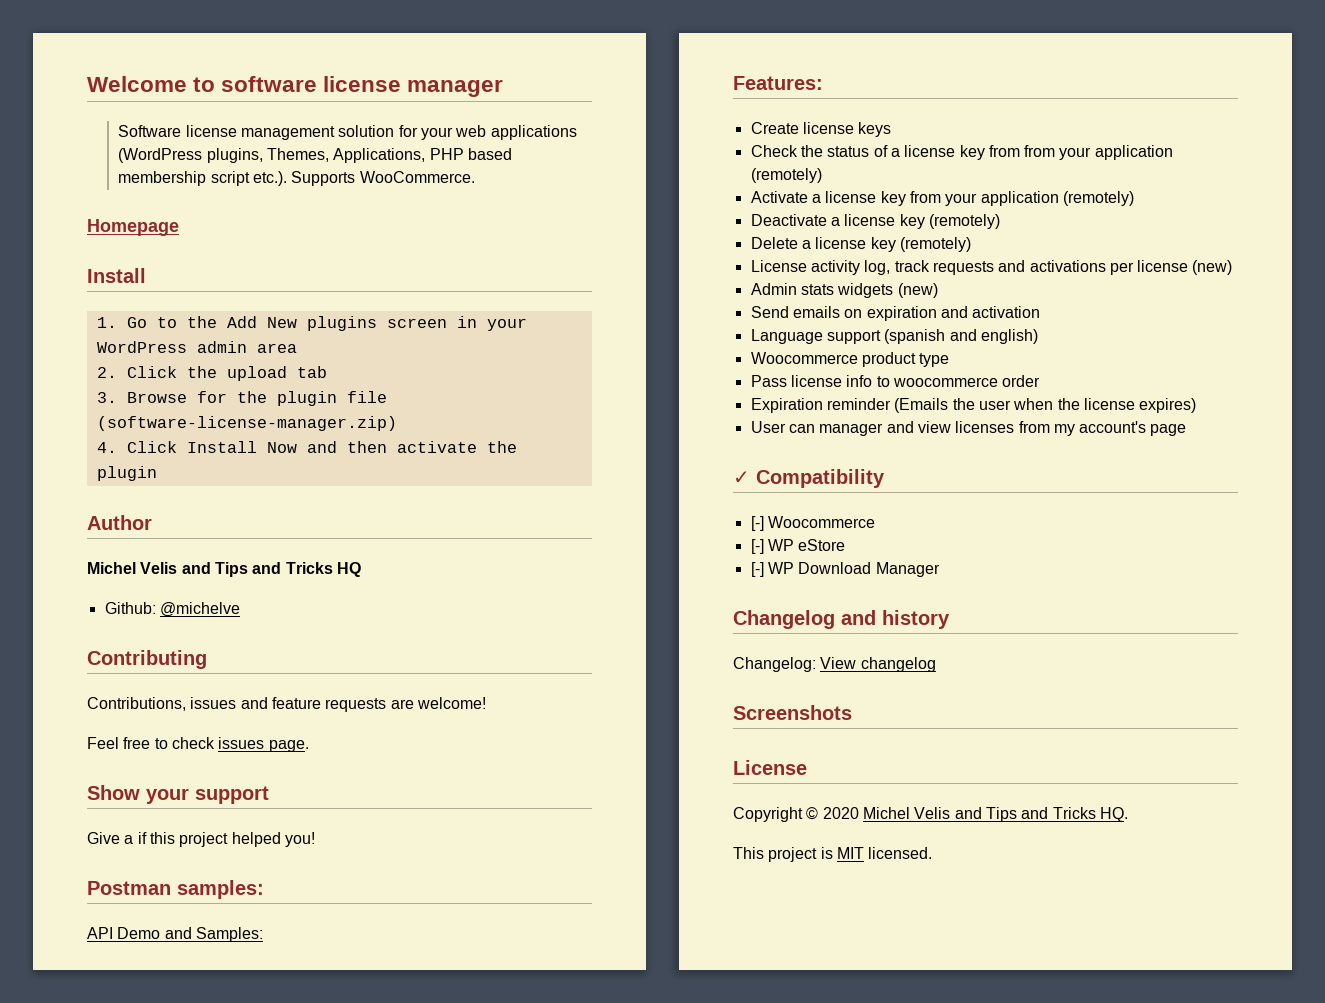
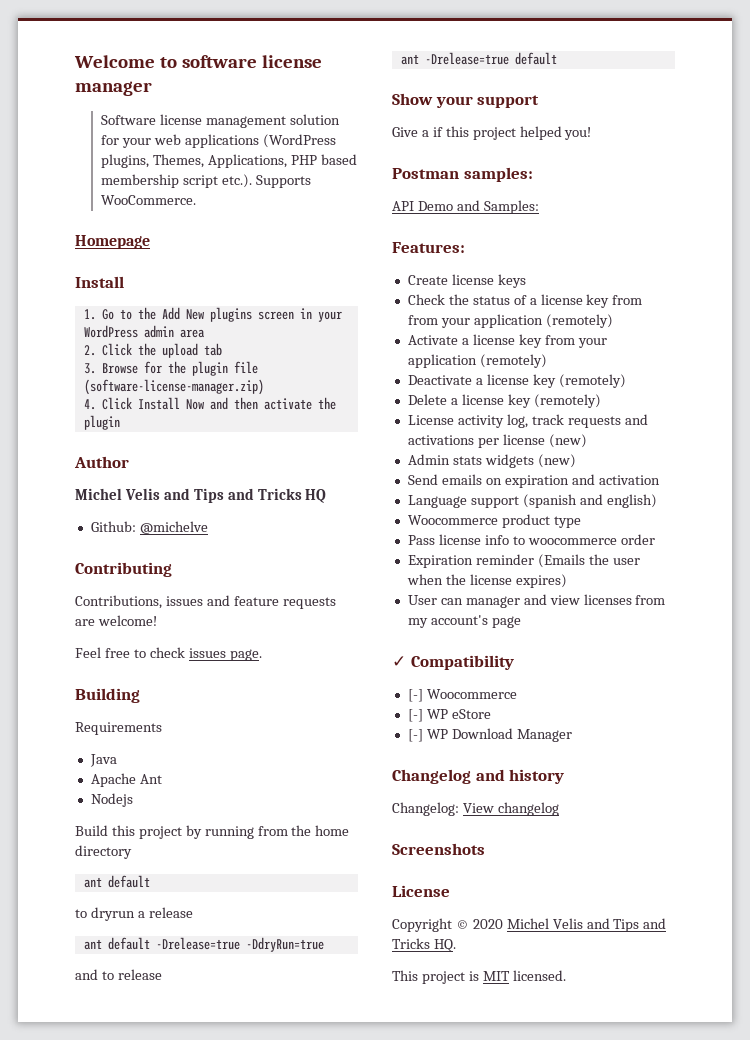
+ Building
+ Requirements
+ Java
+ Apache Ant
+ Nodejs
+ Build this project by running from the home directory
+ ant default
+ to dryrun a release
+ ant default -Drelease=true -DdryRun=true
+ and to release
+ ant -Drelease=true default

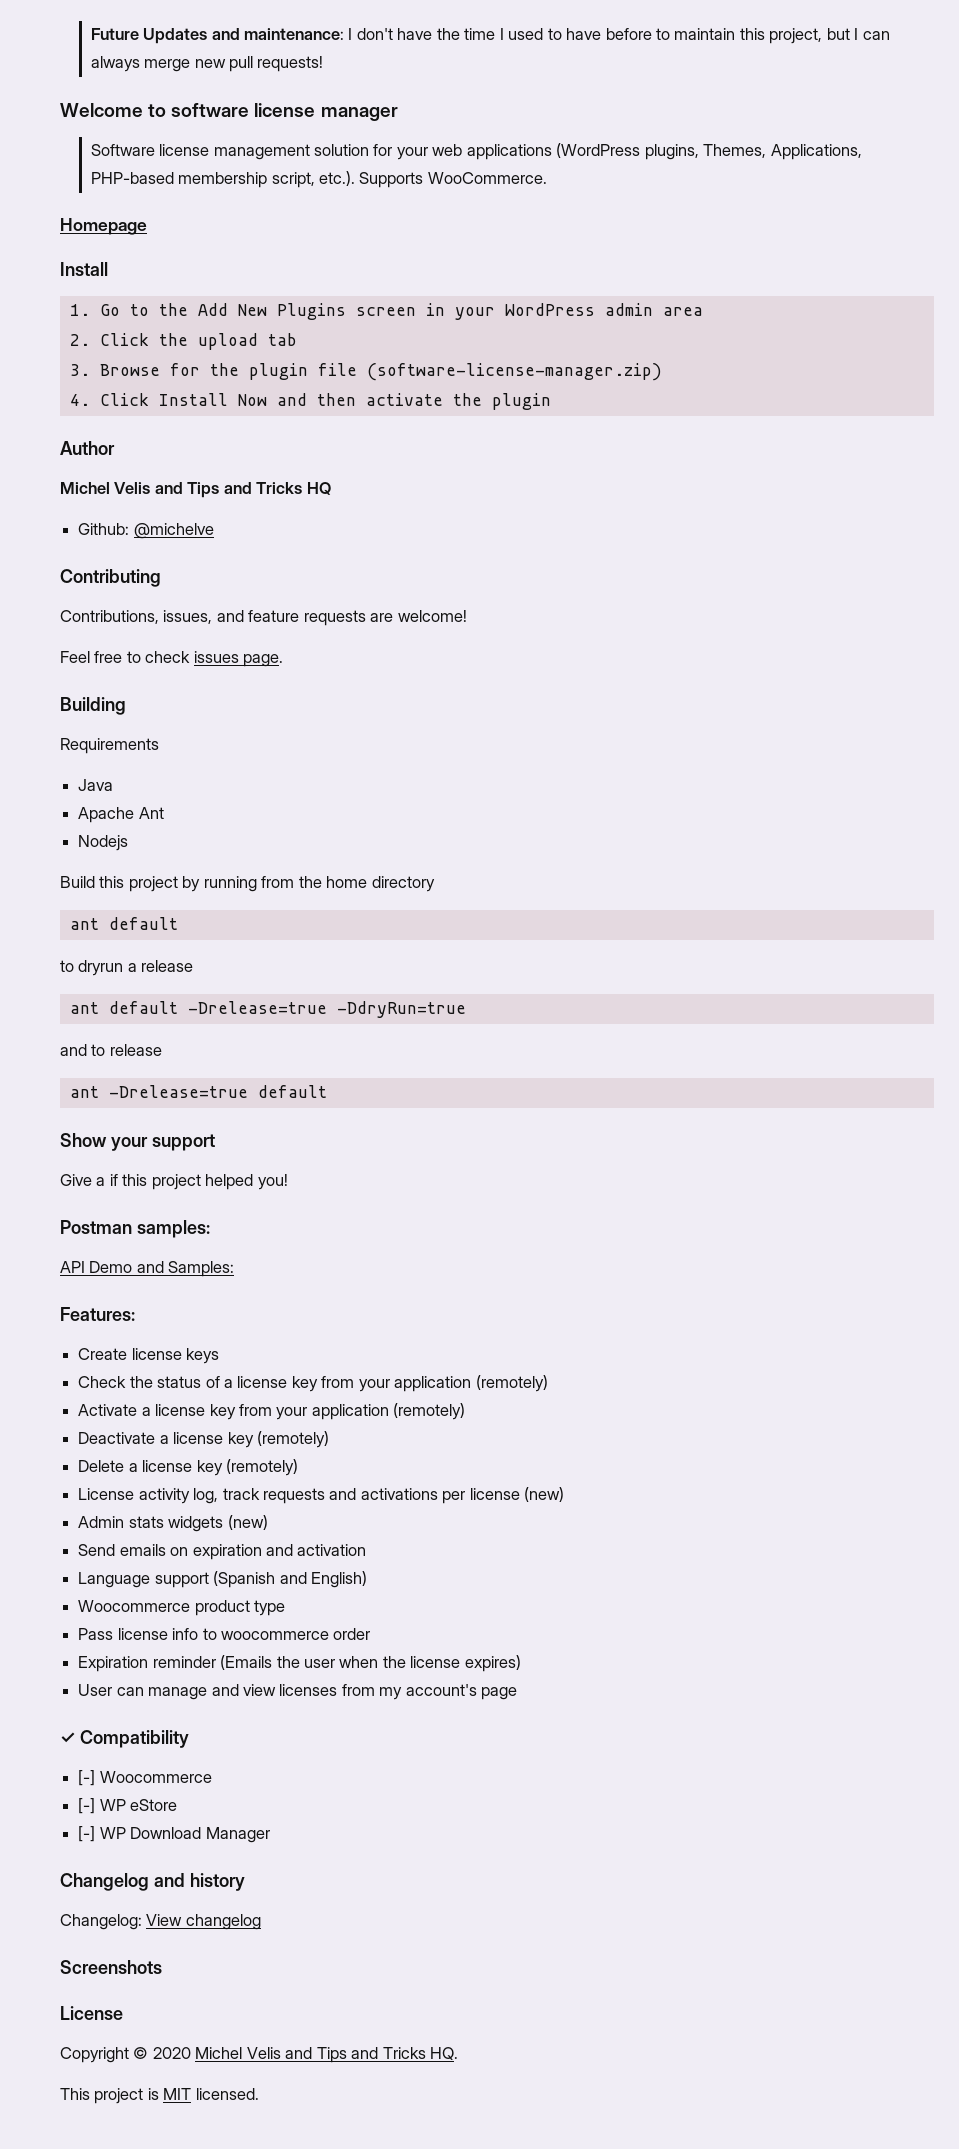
+ Future Updates and maintenance: I don't have the time I used to have before to maintain this project, but I can always merge new pull requests!
- Software license management solution for your web applications (WordPress plugins, Themes, Applications, PHP based membership script etc.). Supports WooCommerce.
+ Software license management solution for your web applications (WordPress plugins, Themes, Applications, PHP-based membership script, etc.). Supports WooCommerce.
- 1. Go to the Add New plugins screen in your WordPress admin area
+ 1. Go to the Add New Plugins screen in your WordPress admin area
- Contributions, issues and feature requests are welcome!
+ Contributions, issues, and feature requests are welcome!
- Check the status of a license key from from your application (remotely)
+ Check the status of a license key from your application (remotely)
- Language support (spanish and english)
+ Language support (Spanish and English)
- User can manager and view licenses from my account's page
+ User can manage and view licenses from my account's page

